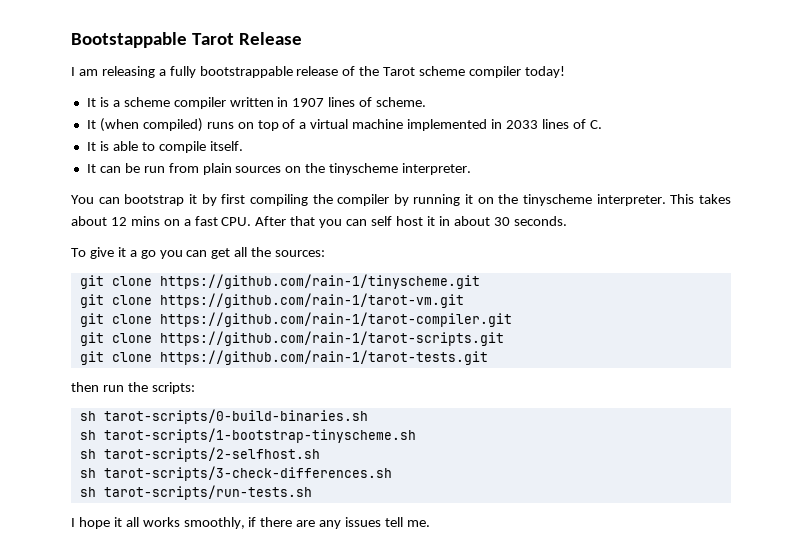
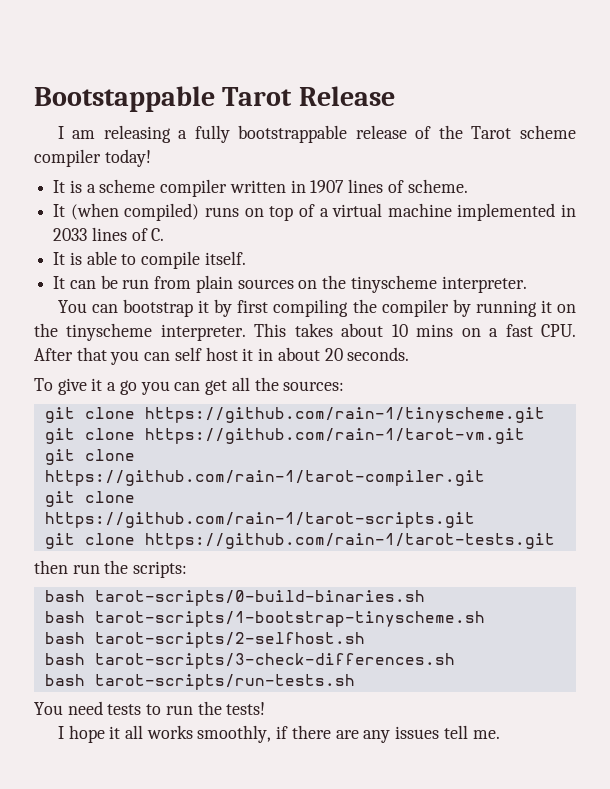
- This takes about 12 mins on a fast CPU. After that you can self host it in about 30 seconds.
+ This takes about 10 mins on a fast CPU. After that you can self host it in about 20 seconds.
- sh tarot-scripts/0-build-binaries.sh
+ bash tarot-scripts/0-build-binaries.sh
- sh tarot-scripts/1-bootstrap-tinyscheme.sh
+ bash tarot-scripts/1-bootstrap-tinyscheme.sh
- sh tarot-scripts/2-selfhost.sh
+ bash tarot-scripts/2-selfhost.sh
- sh tarot-scripts/3-check-differences.sh
+ bash tarot-scripts/3-check-differences.sh
- sh tarot-scripts/run-tests.sh
+ bash tarot-scripts/run-tests.sh
+ You need tests to run the tests!

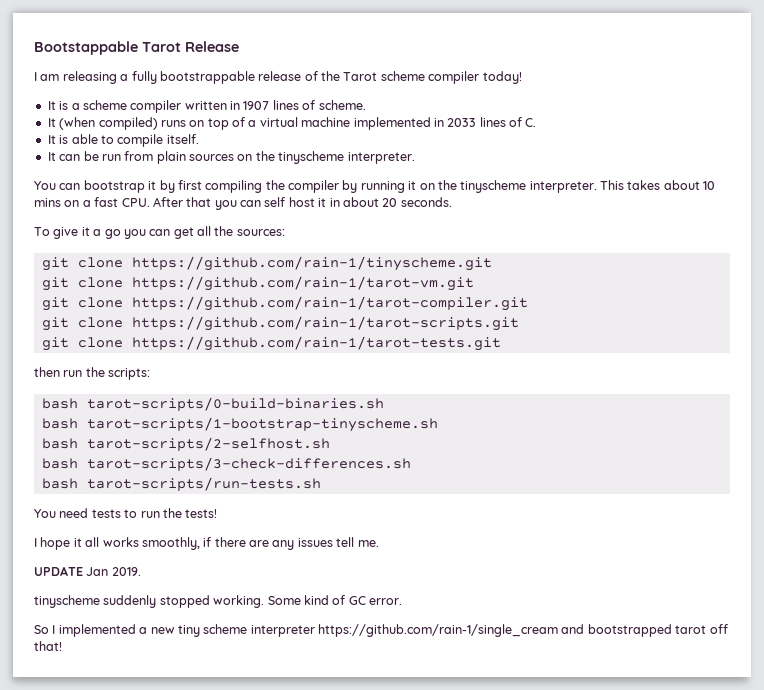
+ UPDATE Jan 2019.
+ tinyscheme suddenly stopped working. Some kind of GC error.
+ So I implemented a new tiny scheme interpreter https://github.com/rain-1/single_cream and bootstrapped tarot off that!

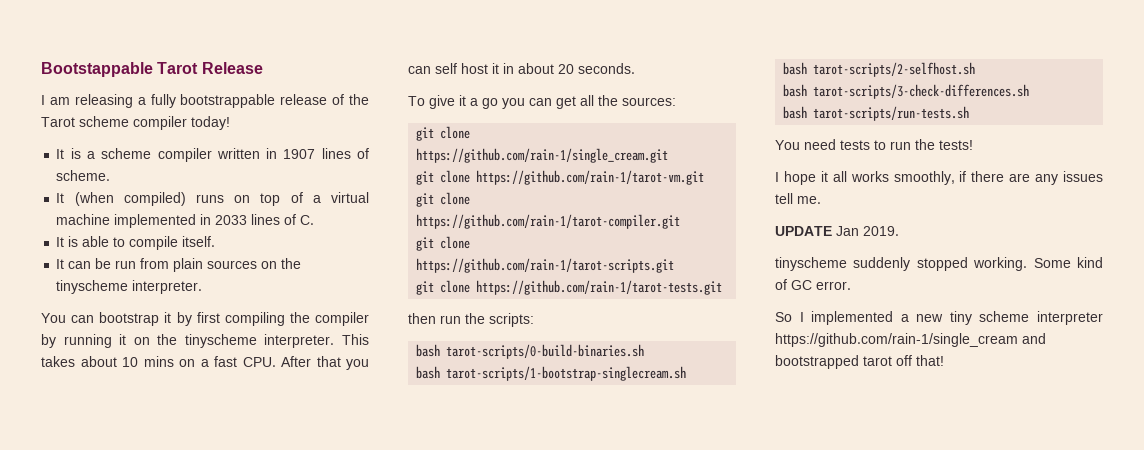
- git clone https://github.com/rain-1/tinyscheme.git
+ git clone https://github.com/rain-1/single_cream.git
- bash tarot-scripts/1-bootstrap-tinyscheme.sh
+ bash tarot-scripts/1-bootstrap-singlecream.sh

